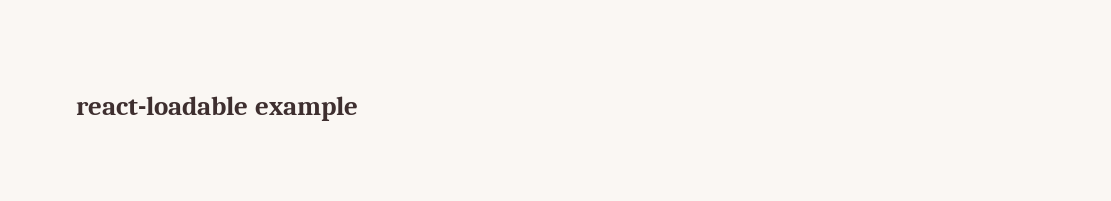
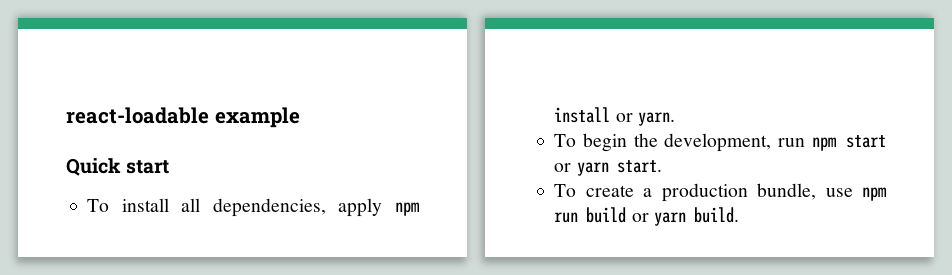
+ Quick start
+ To install all dependencies, apply npm install or yarn.
+ To begin the development, run npm start or yarn start.
+ To create a production bundle, use npm run build or yarn build.

